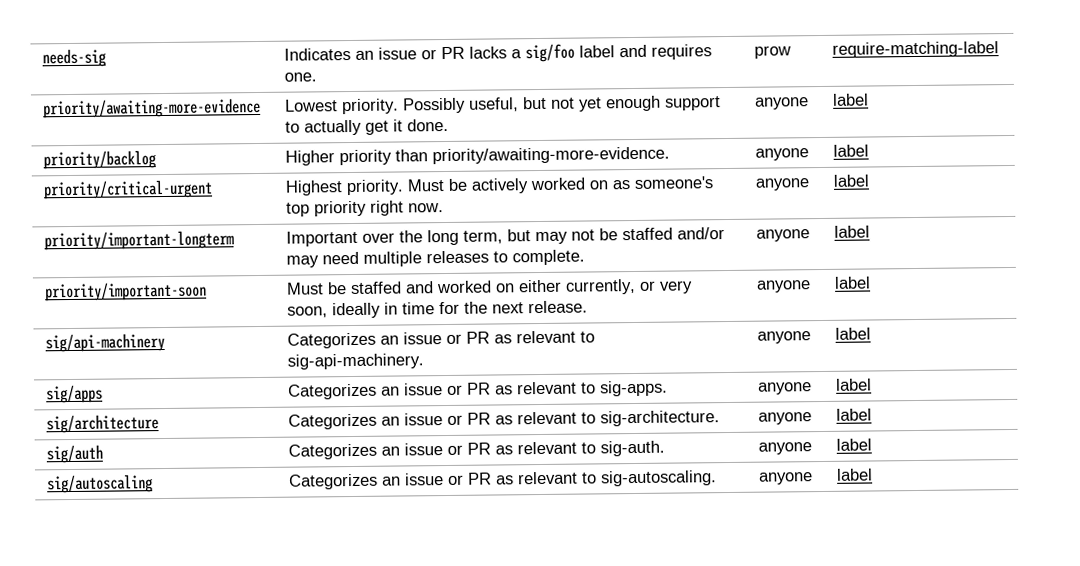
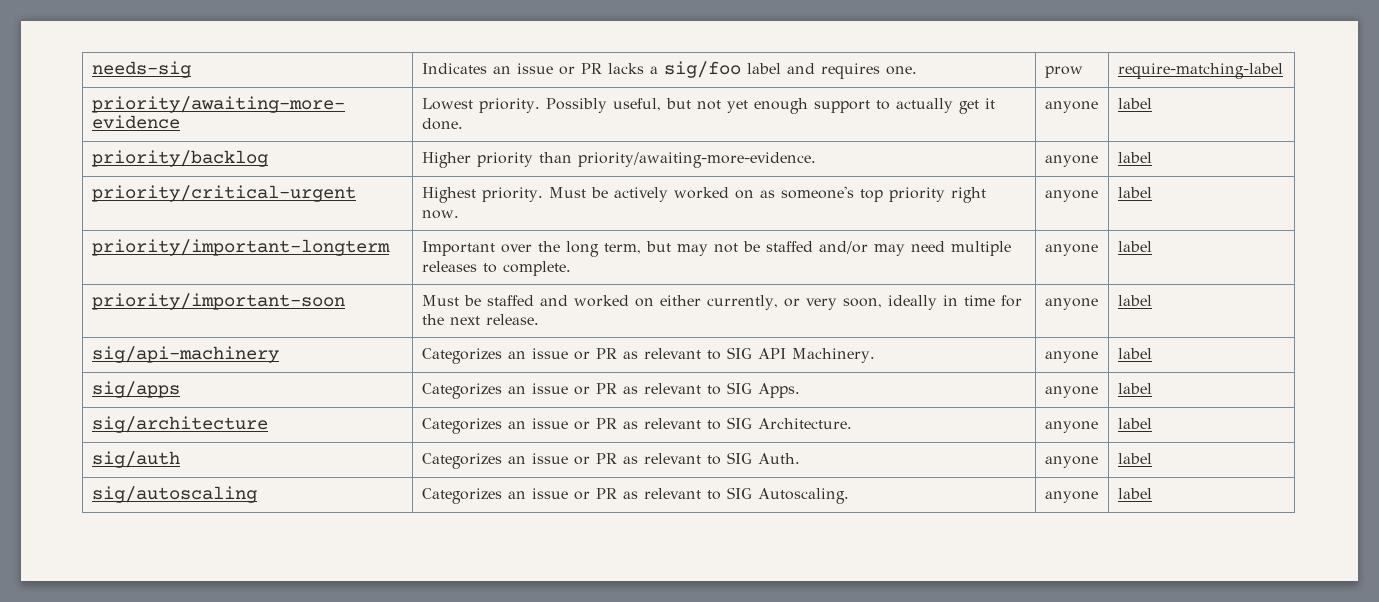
- sig/api-machinery | Categorizes an issue or PR as relevant to sig-api-machinery. | anyone | label
+ sig/api-machinery | Categorizes an issue or PR as relevant to SIG API Machinery. | anyone | label
- sig/apps | Categorizes an issue or PR as relevant to sig-apps. | anyone | label
+ sig/apps | Categorizes an issue or PR as relevant to SIG Apps. | anyone | label
- sig/architecture | Categorizes an issue or PR as relevant to sig-architecture. | anyone | label
+ sig/architecture | Categorizes an issue or PR as relevant to SIG Architecture. | anyone | label
- sig/auth | Categorizes an issue or PR as relevant to sig-auth. | anyone | label
+ sig/auth | Categorizes an issue or PR as relevant to SIG Auth. | anyone | label
- sig/autoscaling | Categorizes an issue or PR as relevant to sig-autoscaling. | anyone | label
+ sig/autoscaling | Categorizes an issue or PR as relevant to SIG Autoscaling. | anyone | label

